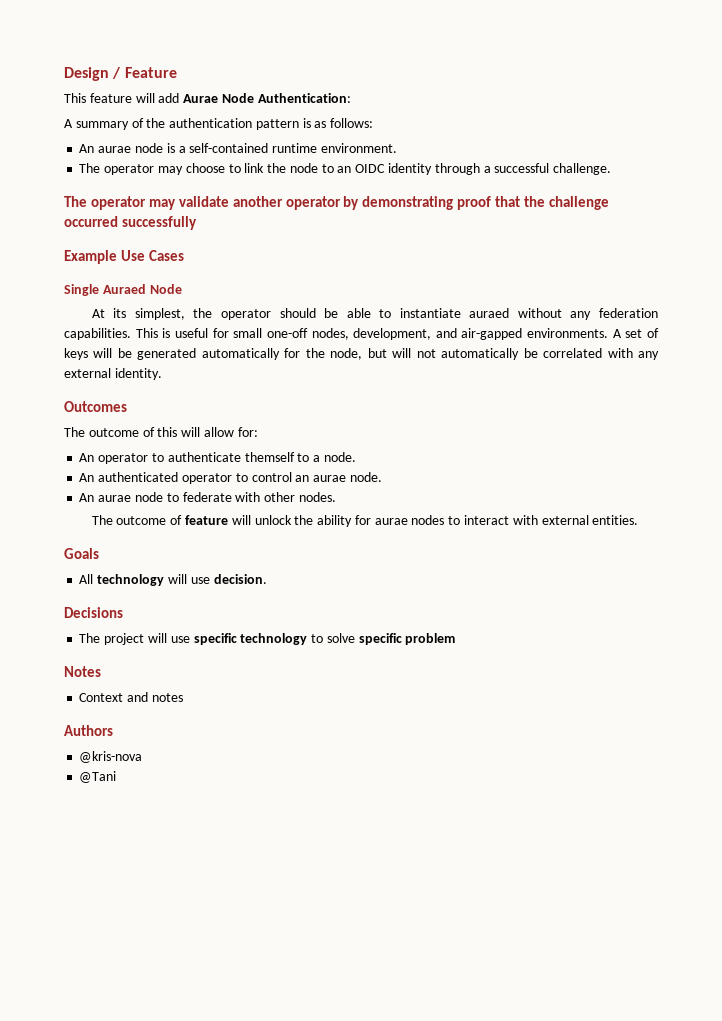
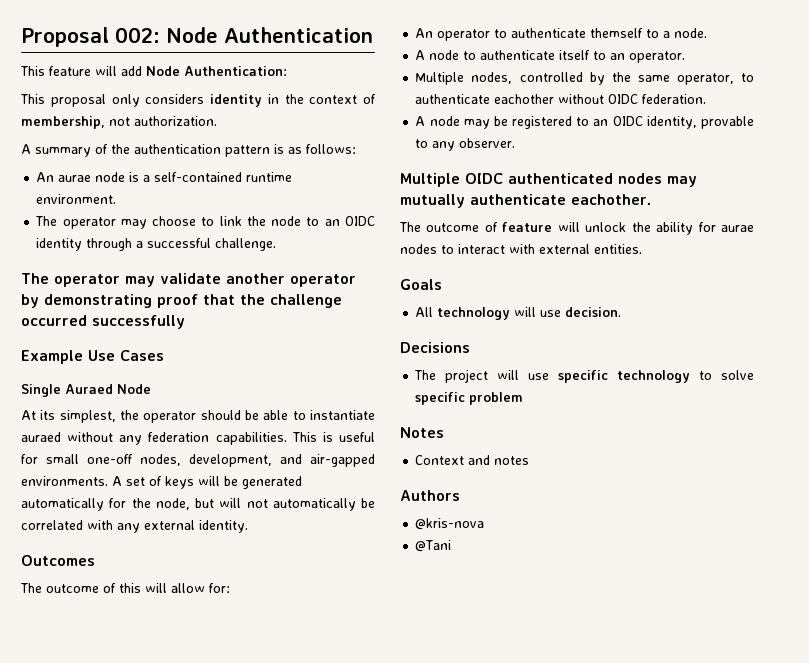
- Design / Feature
+ Proposal 002: Node Authentication
- This feature will add Aurae Node Authentication:
+ This feature will add Node Authentication:
+ This proposal only considers identity in the context of membership, not authorization.
- An authenticated operator to control an aurae node.
- An aurae node to federate with other nodes.
+ A node to authenticate itself to an operator.
+ Multiple nodes, controlled by the same operator, to authenticate eachother without OIDC federation.
+ A node may be registered to an OIDC identity, provable to any observer.
+ Multiple OIDC authenticated nodes may mutually authenticate eachother.

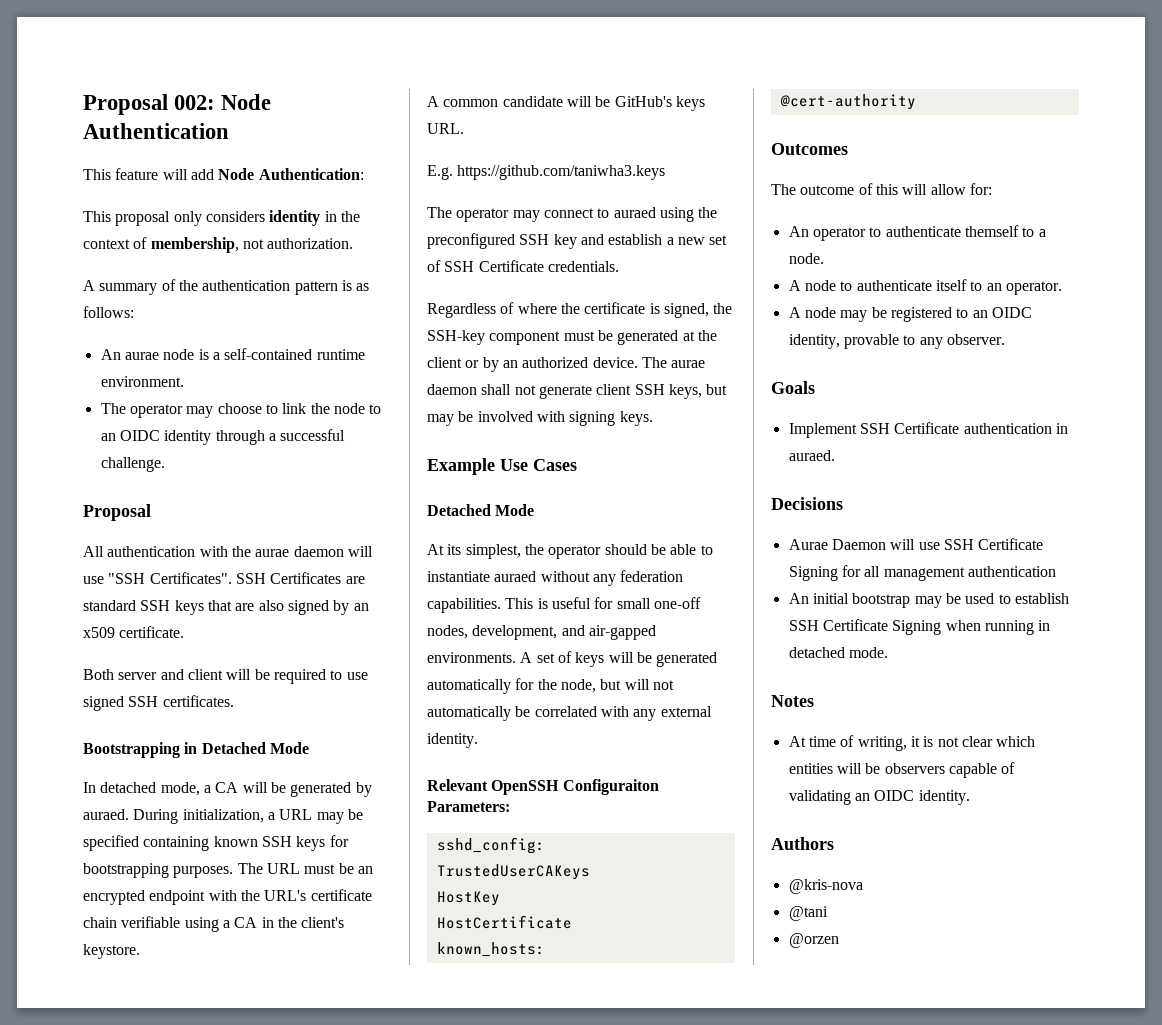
  The operator may choose to link the node to an OIDC identity through a successful challenge.
- The operator may validate another operator by demonstrating proof that the challenge occurred successfully
+ Proposal
+ All authentication with the aurae daemon will use "SSH Certificates". SSH Certificates are standard SSH keys that are also signed by an x509 certificate.
+ Both server and client will be required to use signed SSH certificates.
+ Bootstrapping in Detached Mode
+ In detached mode, a CA will be generated by auraed. During initialization, a URL may be specified containing known SSH keys for bootstrapping purposes. The URL must be an encrypted endpoint with the URL's certificate chain verifiable using a CA in the client's keystore.
+ A common candidate will be GitHub's keys URL.
+ E.g. https://github.com/taniwha3.keys
+ The operator may connect to auraed using the preconfigured SSH key and establish a new set of SSH Certificate credentials.
+ Regardless of where the certificate is signed, the SSH-key component must be generated at the client or by an authorized device. The aurae daemon shall not generate client SSH keys, but may be involved with signing keys.
  Example Use Cases
- Single Auraed Node
+ Detached Mode
+ Relevant OpenSSH Configuraiton Parameters:
+ sshd_config:
+ TrustedUserCAKeys
+ HostKey
+ HostCertificate
+ known_hosts:
+ @cert-authority
- Multiple nodes, controlled by the same operator, to authenticate eachother without OIDC federation.
- Multiple OIDC authenticated nodes may mutually authenticate eachother.
- The outcome of feature will unlock the ability for aurae nodes to interact with external entities.
  Goals
- All technology will use decision.
+ Implement SSH Certificate authentication in auraed.
  Decisions
- The project will use specific technology to solve specific problem
+ Aurae Daemon will use SSH Certificate Signing for all management authentication
+ An initial bootstrap may be used to establish SSH Certificate Signing when running in detached mode.
  Notes
- Context and notes
+ At time of writing, it is not clear which entities will be observers capable of validating an OIDC identity.
- @Tani
+ @tani
+ @orzen

